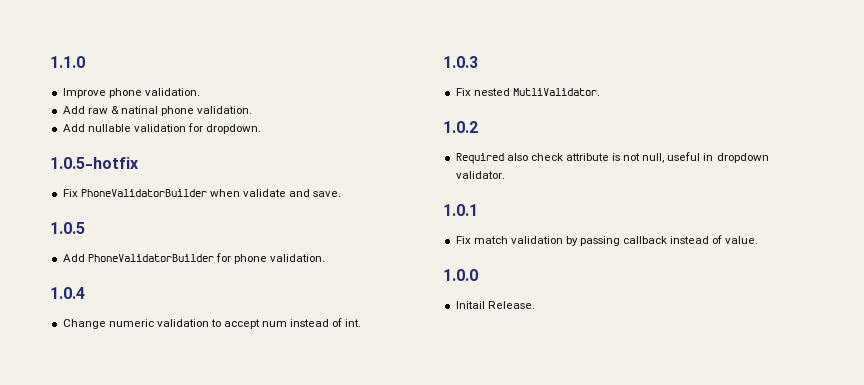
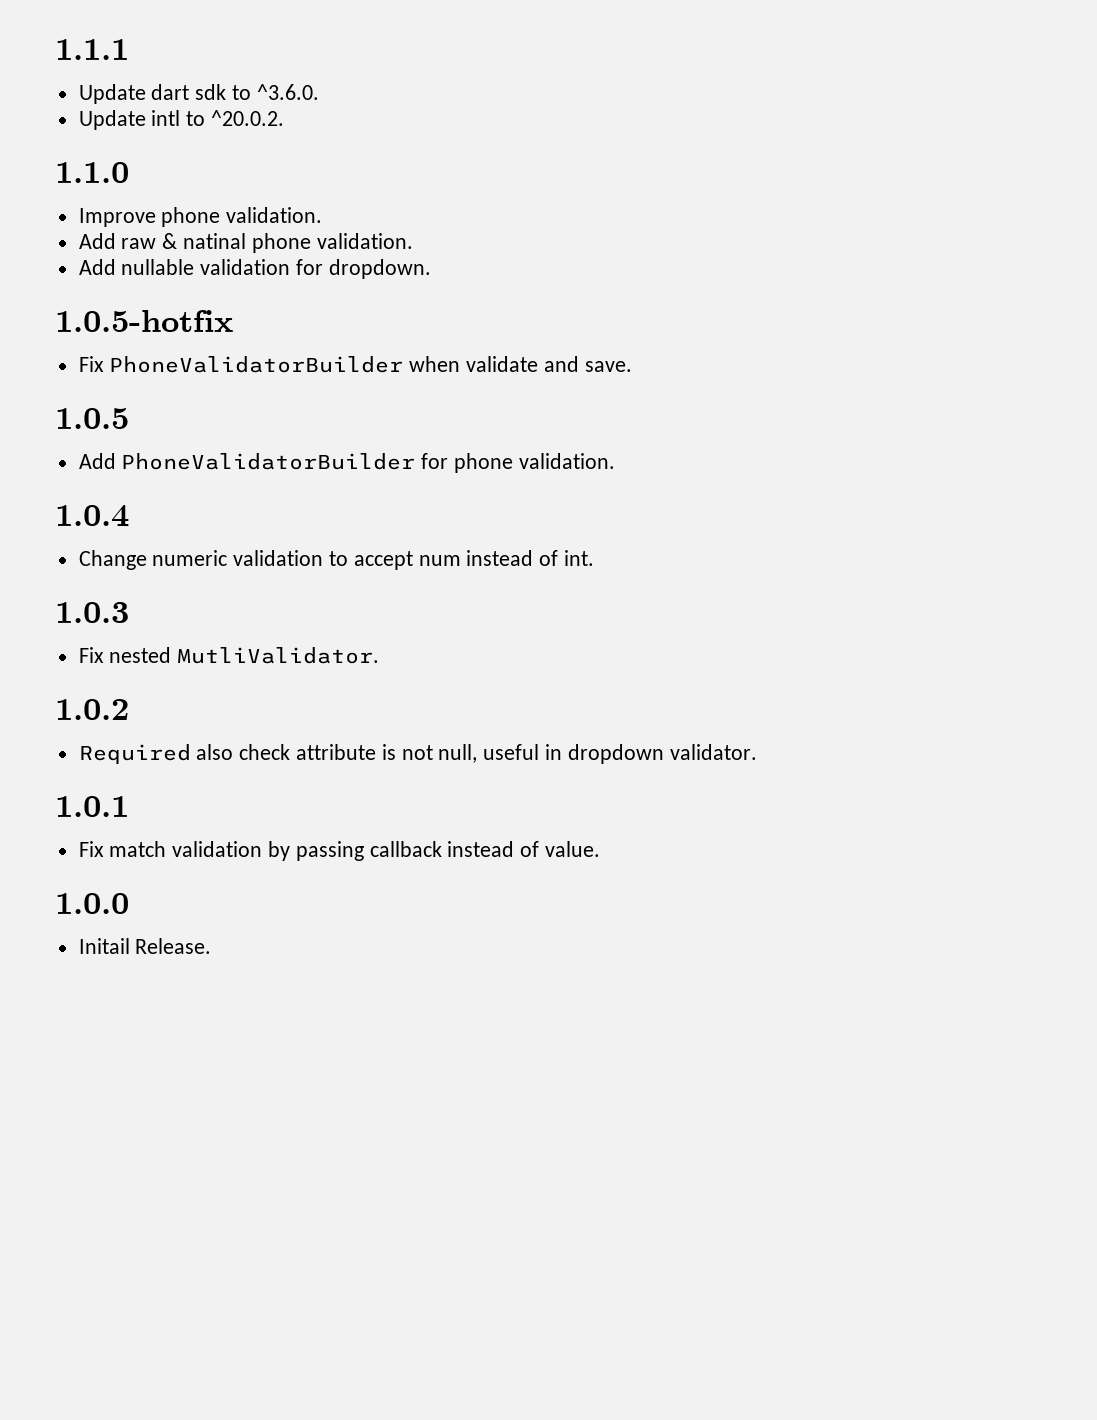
+ 1.1.1
+ Update dart sdk to ^3.6.0.
+ Update intl to ^20.0.2.

